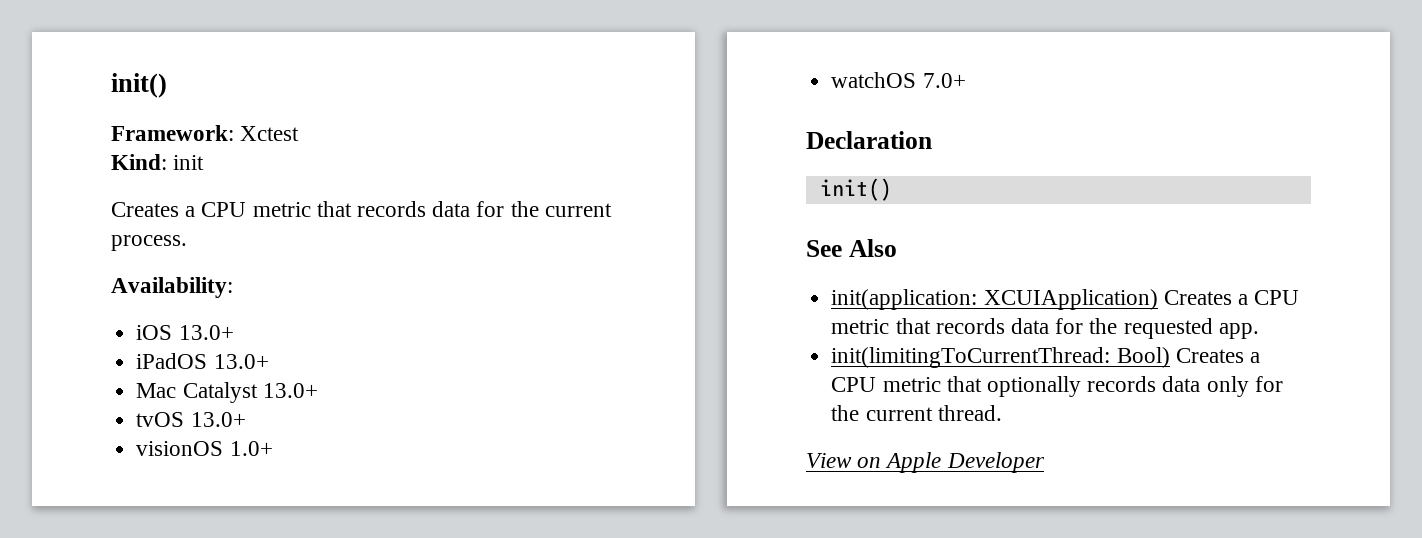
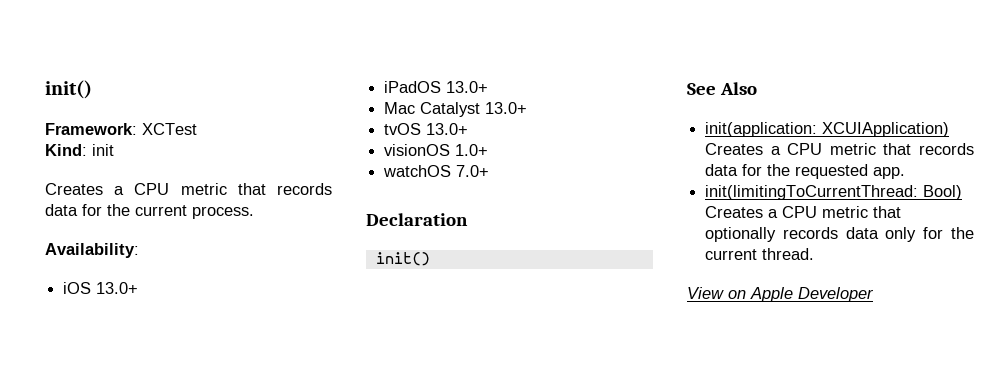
- Framework: Xctest
+ Framework: XCTest

